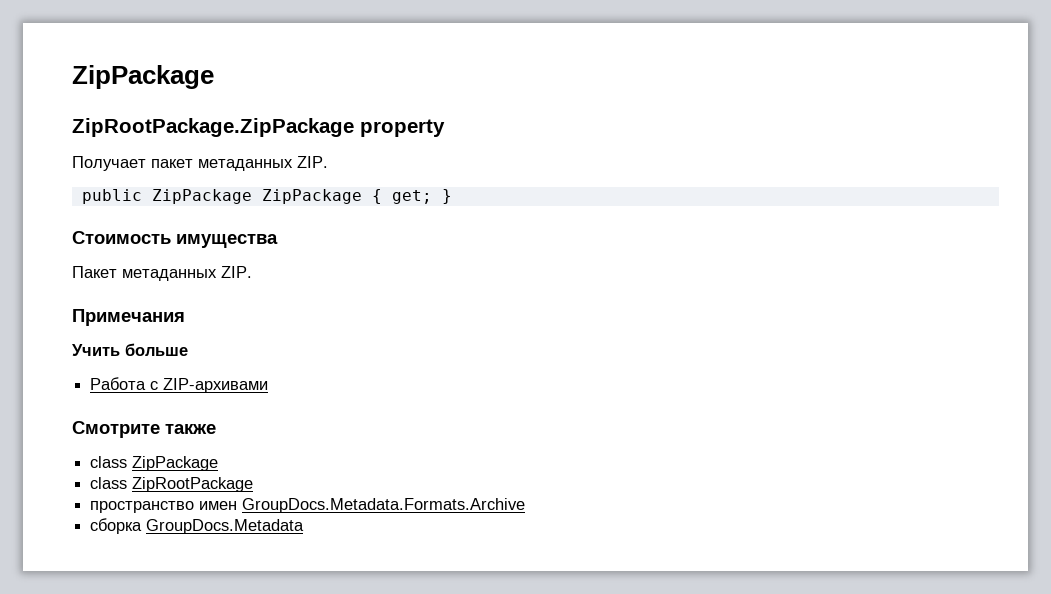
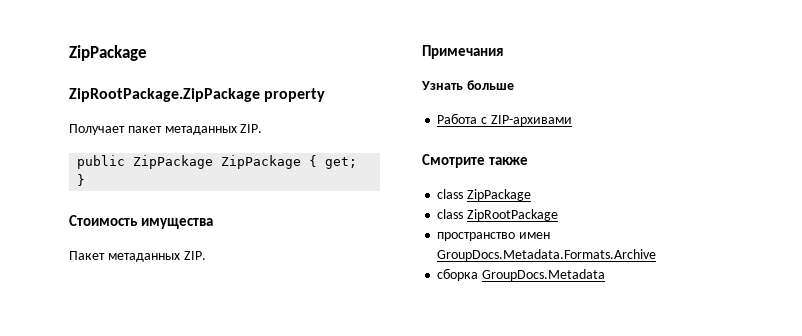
- Учить больше
+ Узнать больше

